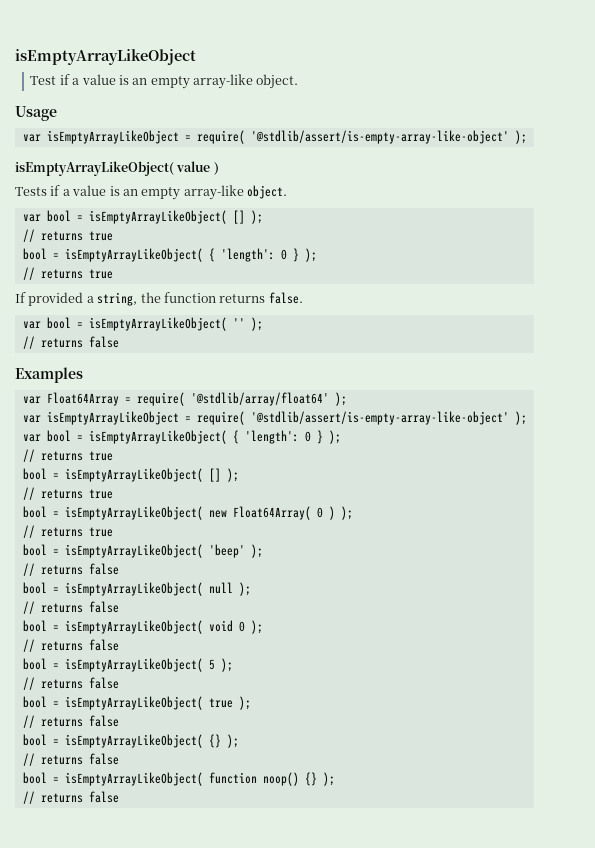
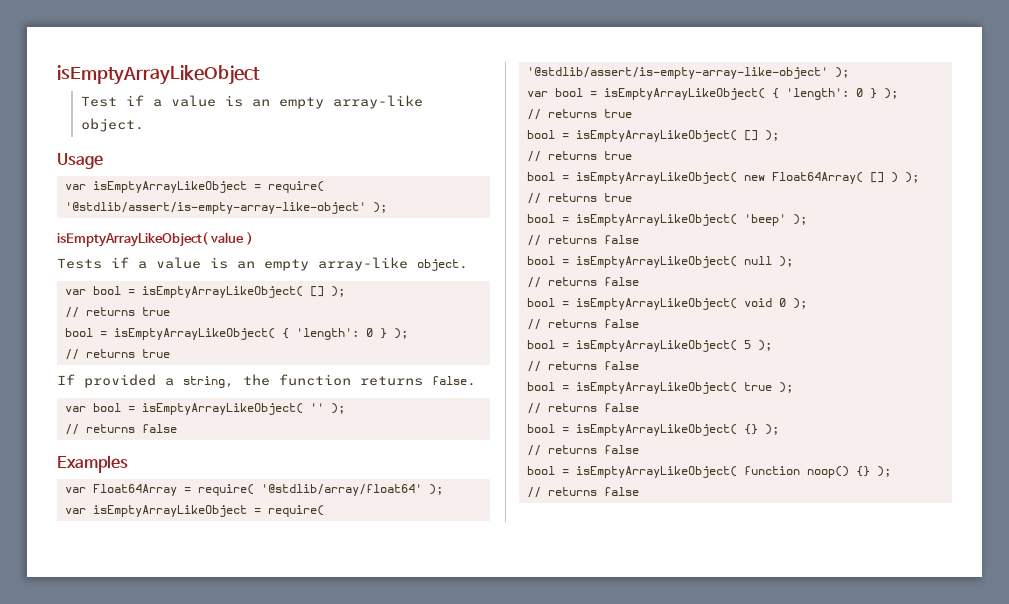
- bool = isEmptyArrayLikeObject( new Float64Array( 0 ) );
+ bool = isEmptyArrayLikeObject( new Float64Array( [] ) );

